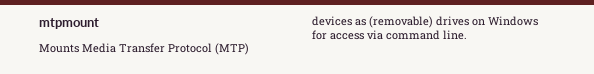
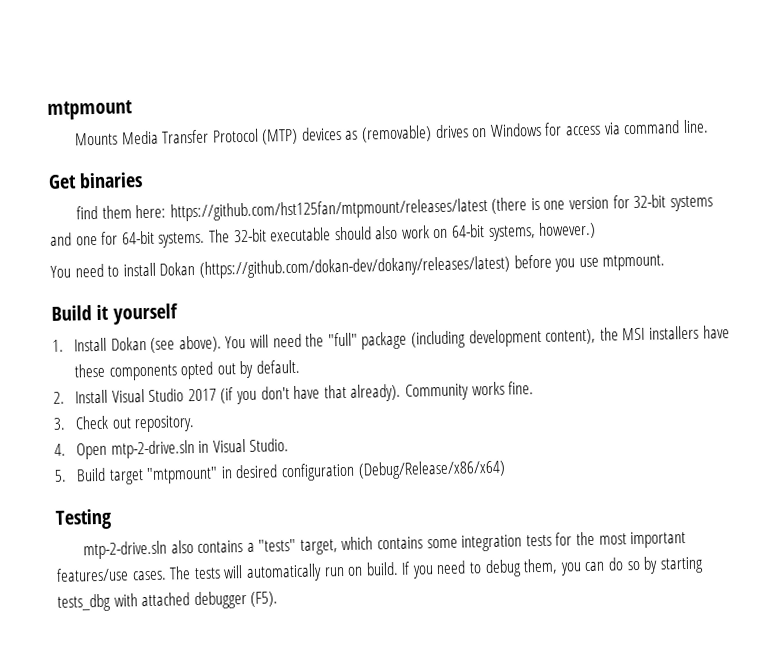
+ Get binaries
+ find them here: https://github.com/hst125fan/mtpmount/releases/latest (there is one version for 32-bit systems and one for 64-bit systems. The 32-bit executable should also work on 64-bit systems, however.)
+ You need to install Dokan (https://github.com/dokan-dev/dokany/releases/latest) before you use mtpmount.
+ Build it yourself
+ 1. Install Dokan (see above). You will need the "full" package (including development content), the MSI installers have these components opted out by default.
+ 2. Install Visual Studio 2017 (if you don't have that already). Community works fine.
+ 3. Check out repository.
+ 4. Open mtp-2-drive.sln in Visual Studio.
+ 5. Build target "mtpmount" in desired configuration (Debug/Release/x86/x64)
+ Testing
+ mtp-2-drive.sln also contains a "tests" target, which contains some integration tests for the most important features/use cases. The tests will automatically run on build. If you need to debug them, you can do so by starting tests_dbg with attached debugger (F5).

